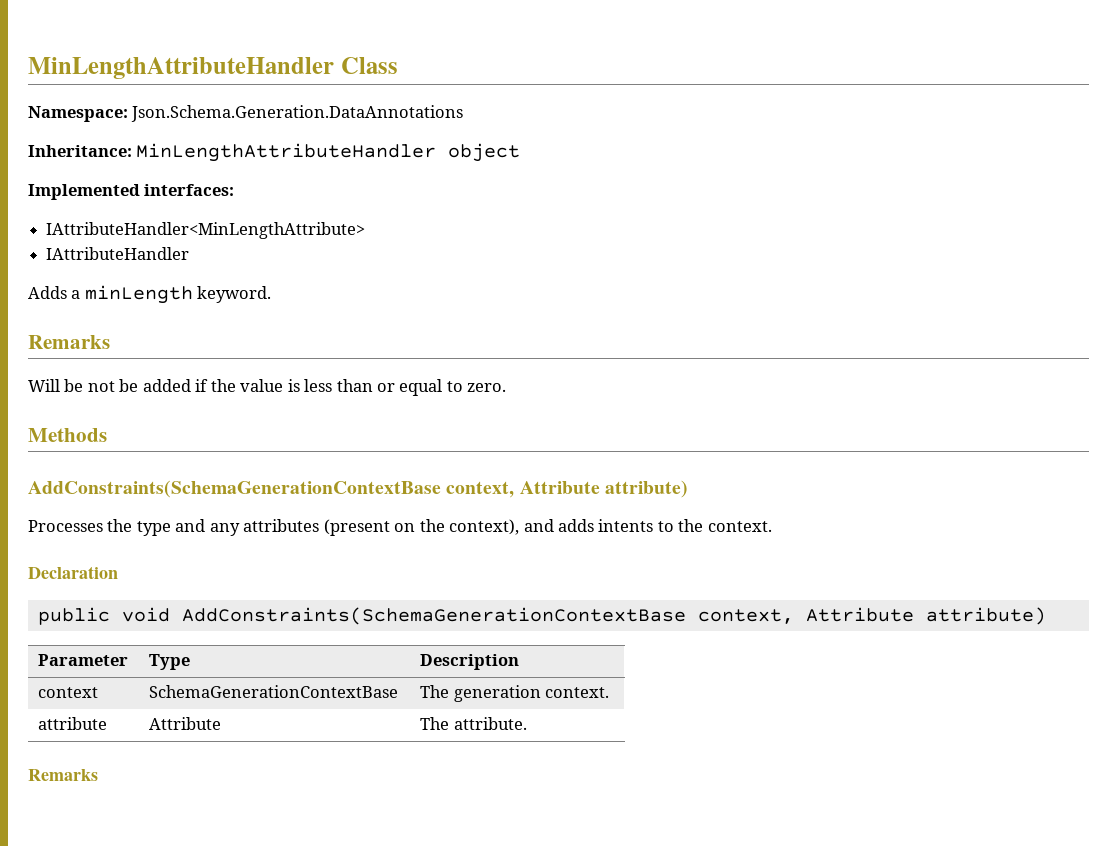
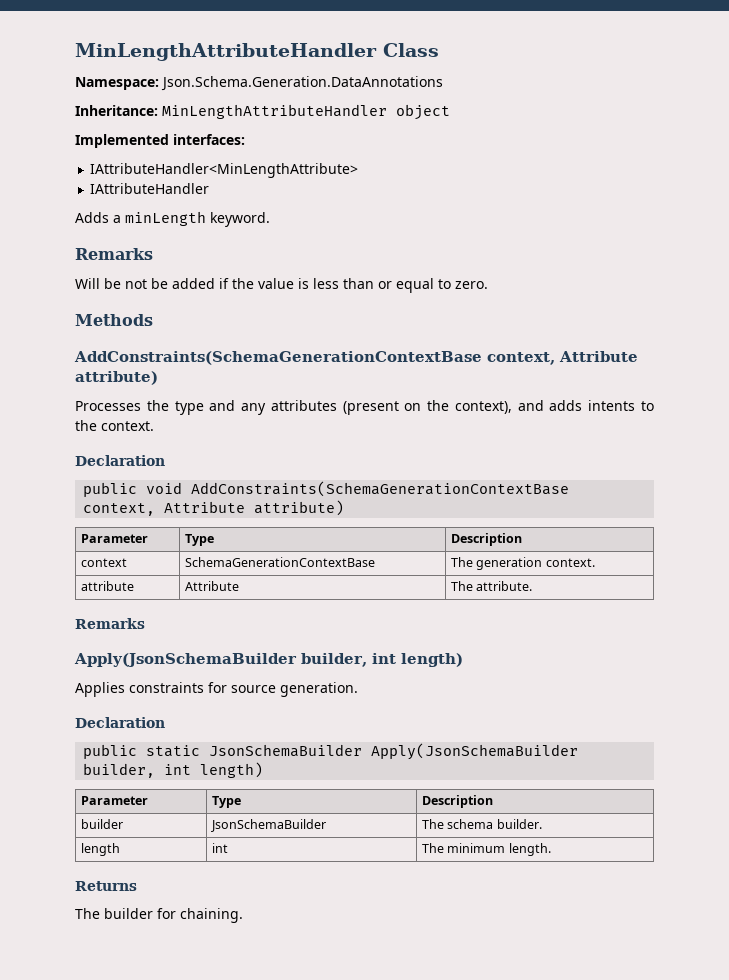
  attribute | Attribute | The attribute.
  Remarks
+ Apply(JsonSchemaBuilder builder, int length)
+ Applies constraints for source generation.
+ Declaration
+ public static JsonSchemaBuilder Apply(JsonSchemaBuilder builder, int length)
+ Parameter | Type | Description
+ builder | JsonSchemaBuilder | The schema builder.
+ length | int | The minimum length.
+ Returns
+ The builder for chaining.

